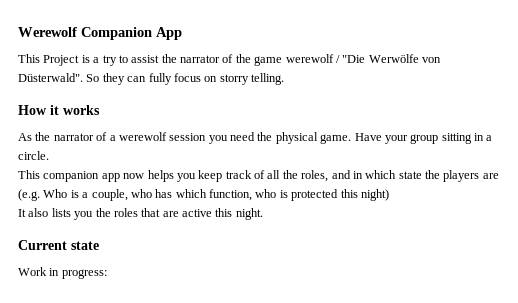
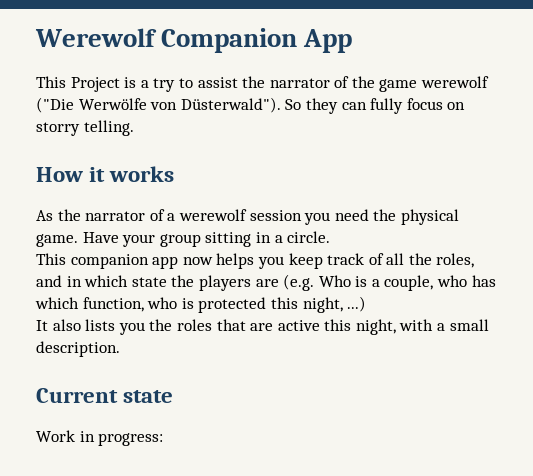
- This Project is a try to assist the narrator of the game werewolf / "Die Werwölfe von Düsterwald".
+ This Project is a try to assist the narrator of the game werewolf ("Die Werwölfe von Düsterwald").
- This companion app now helps you keep track of all the roles, and in which state the players are (e.g. Who is a couple, who has which function, who is protected this night)
+ This companion app now helps you keep track of all the roles, and in which state the players are (e.g. Who is a couple, who has which function, who is protected this night, ...)
- It also lists you the roles that are active this night.
+ It also lists you the roles that are active this night, with a small description.

